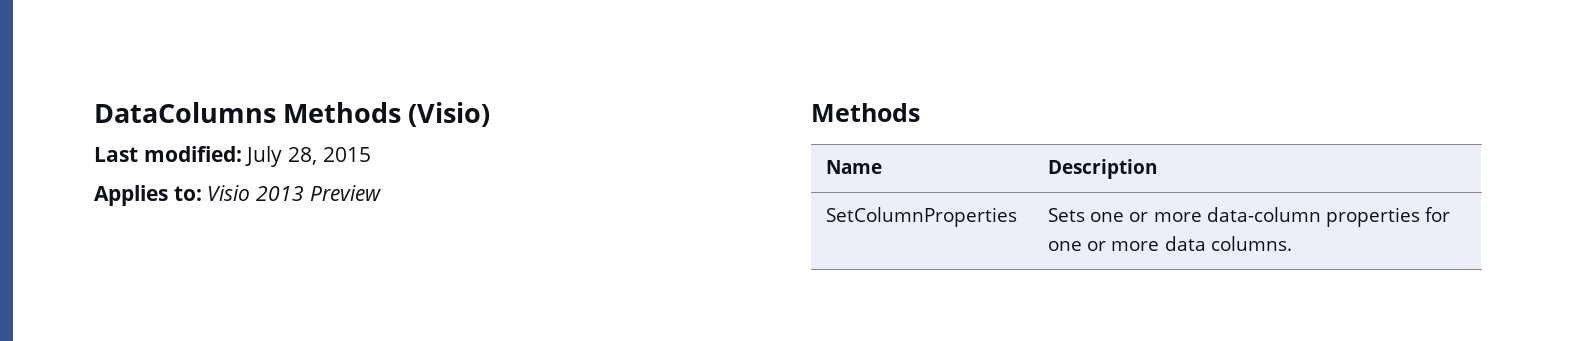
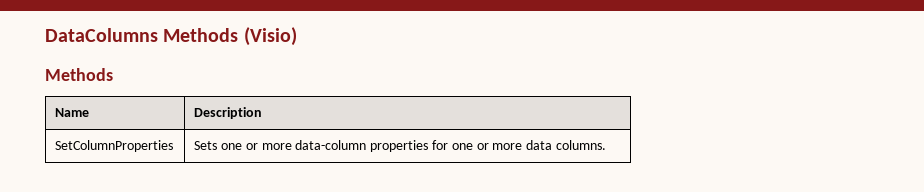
- Last modified: July 28, 2015
- Applies to: Visio 2013 Preview

